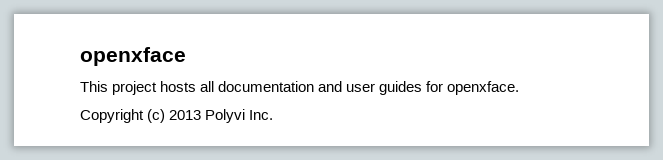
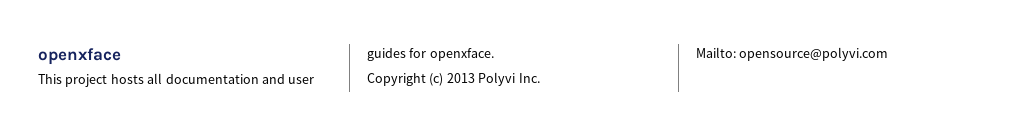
+ Mailto: opensource@polyvi.com

